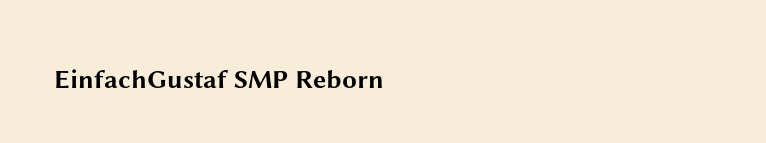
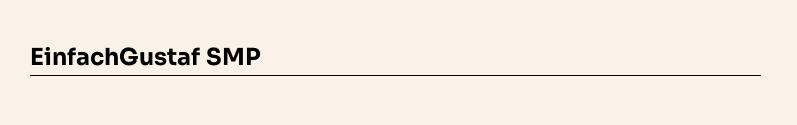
- EinfachGustaf SMP Reborn
+ EinfachGustaf SMP

